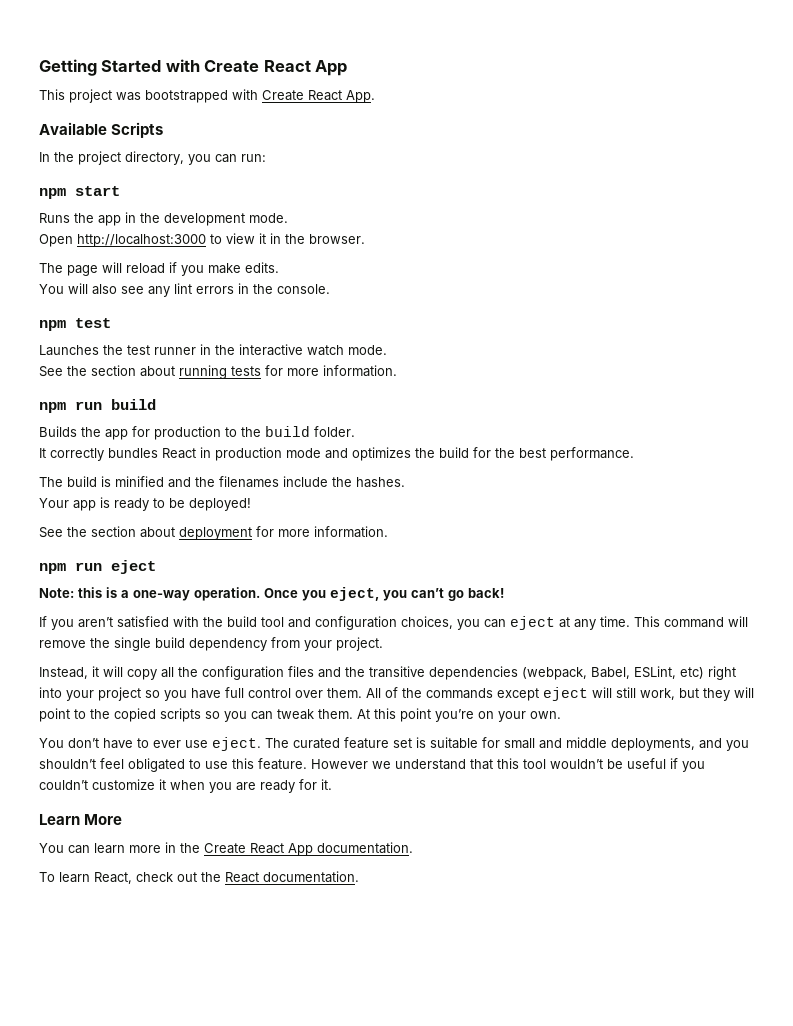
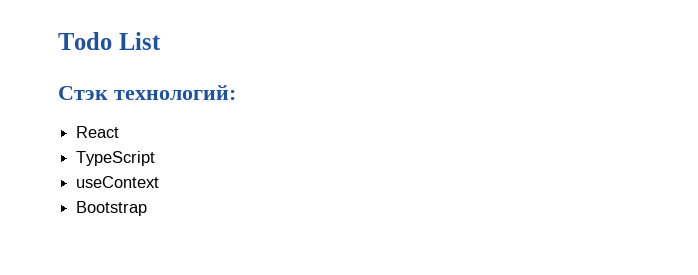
- Getting Started with Create React App
- This project was bootstrapped with Create React App.
- Available Scripts
- In the project directory, you can run:
- npm start
- Runs the app in the development mode.
- Open http://localhost:3000 to view it in the browser.
- The page will reload if you make edits.
- You will also see any lint errors in the console.
- npm test
- Launches the test runner in the interactive watch mode.
- See the section about running tests for more information.
- npm run build
- Builds the app for production to the build folder.
- It correctly bundles React in production mode and optimizes the build for the best performance.
- The build is minified and the filenames include the hashes.
- Your app is ready to be deployed!
- See the section about deployment for more information.
- npm run eject
- Note: this is a one-way operation. Once you eject, you can’t go back!
- If you aren’t satisfied with the build tool and configuration choices, you can eject at any time. This command will remove the single build dependency from your project.
- Instead, it will copy all the configuration files and the transitive dependencies (webpack, Babel, ESLint, etc) right into your project so you have full control over them. All of the commands except eject will still work, but they will point to the copied scripts so you can tweak them. At this point you’re on your own.
- You don’t have to ever use eject. The curated feature set is suitable for small and middle deployments, and you shouldn’t feel obligated to use this feature. However we understand that this tool wouldn’t be useful if you couldn’t customize it when you are ready for it.
- Learn More
- You can learn more in the Create React App documentation.
- To learn React, check out the React documentation.
+ Todo List
+ Стэк технологий:
+ React
+ TypeScript
+ useContext
+ Bootstrap

